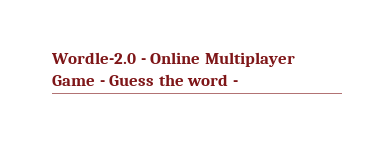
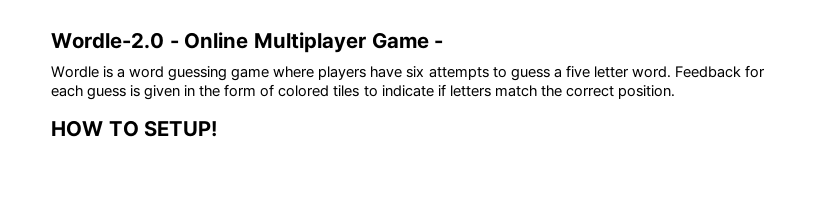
- Wordle-2.0 - Online Multiplayer Game - Guess the word -
+ Wordle-2.0 - Online Multiplayer Game -
+ Wordle is a word guessing game where players have six attempts to guess a five letter word. Feedback for each guess is given in the form of colored tiles to indicate if letters match the correct position.
+ HOW TO SETUP!

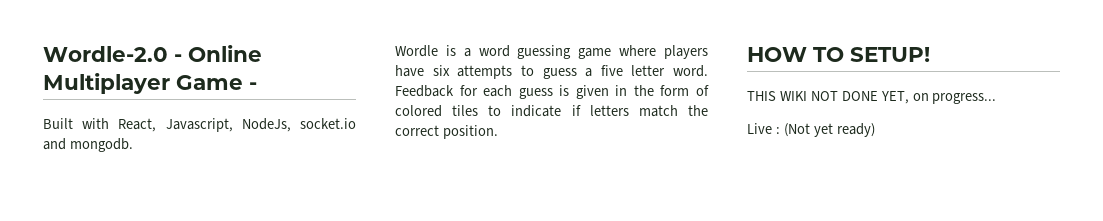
+ Built with React, Javascript, NodeJs, socket.io and mongodb.
+ THIS WIKI NOT DONE YET, on progress...
+ Live : (Not yet ready)

